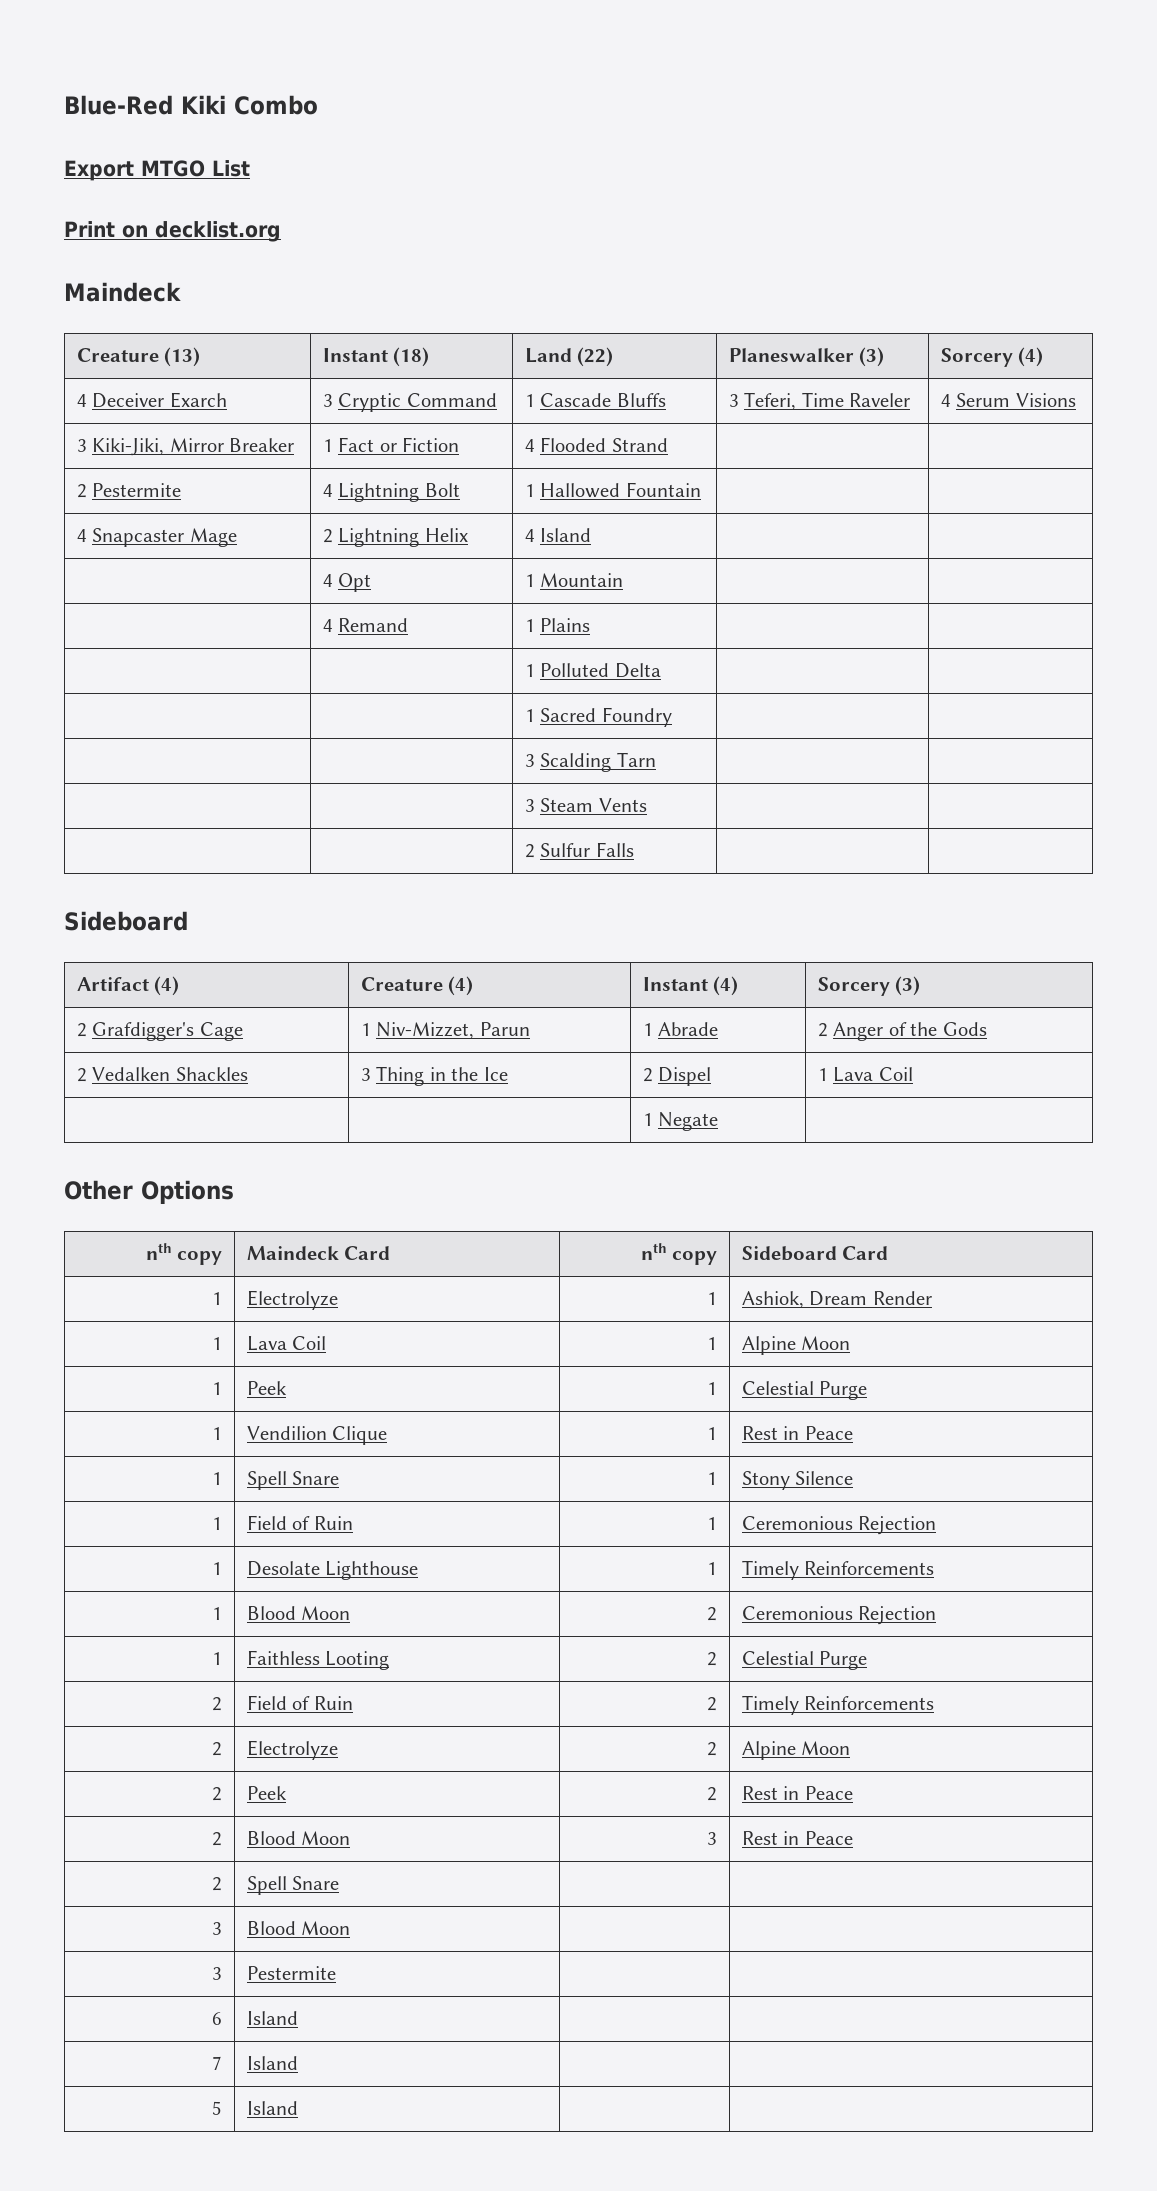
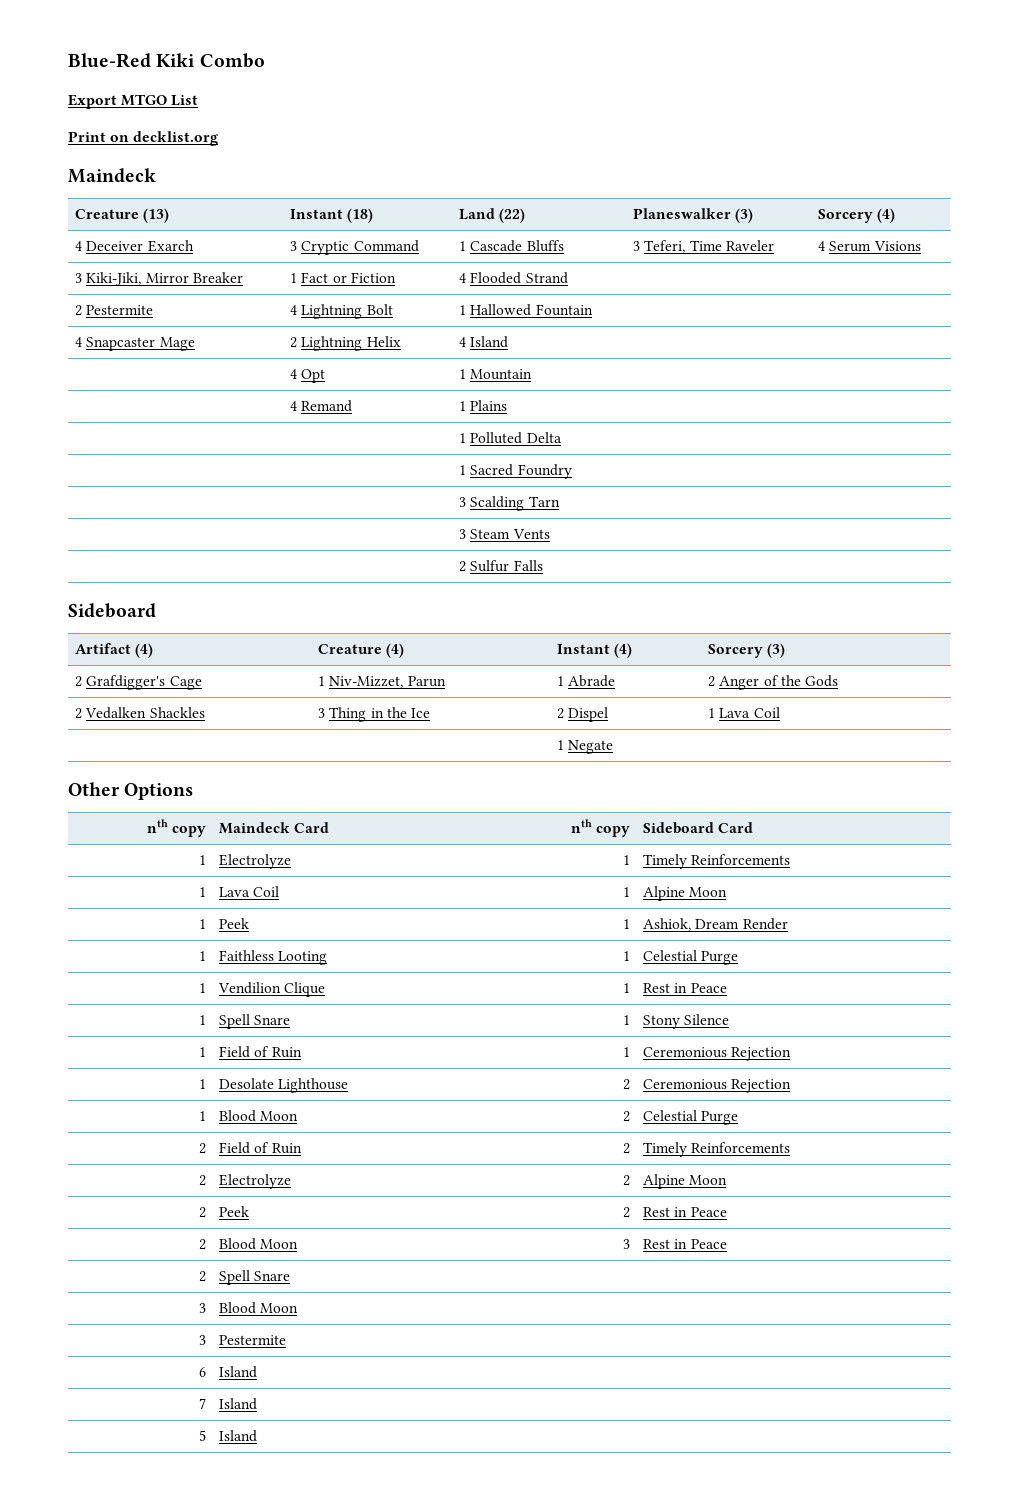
- 1 | Electrolyze | 1 | Ashiok, Dream Render
+ 1 | Electrolyze | 1 | Timely Reinforcements
- 1 | Peek | 1 | Celestial Purge
+ 1 | Peek | 1 | Ashiok, Dream Render
+ 1 | Faithless Looting | 1 | Celestial Purge
- 1 | Desolate Lighthouse | 1 | Timely Reinforcements
- 1 | Blood Moon | 2 | Ceremonious Rejection
+ 1 | Desolate Lighthouse | 2 | Ceremonious Rejection
- 1 | Faithless Looting | 2 | Celestial Purge
+ 1 | Blood Moon | 2 | Celestial Purge

